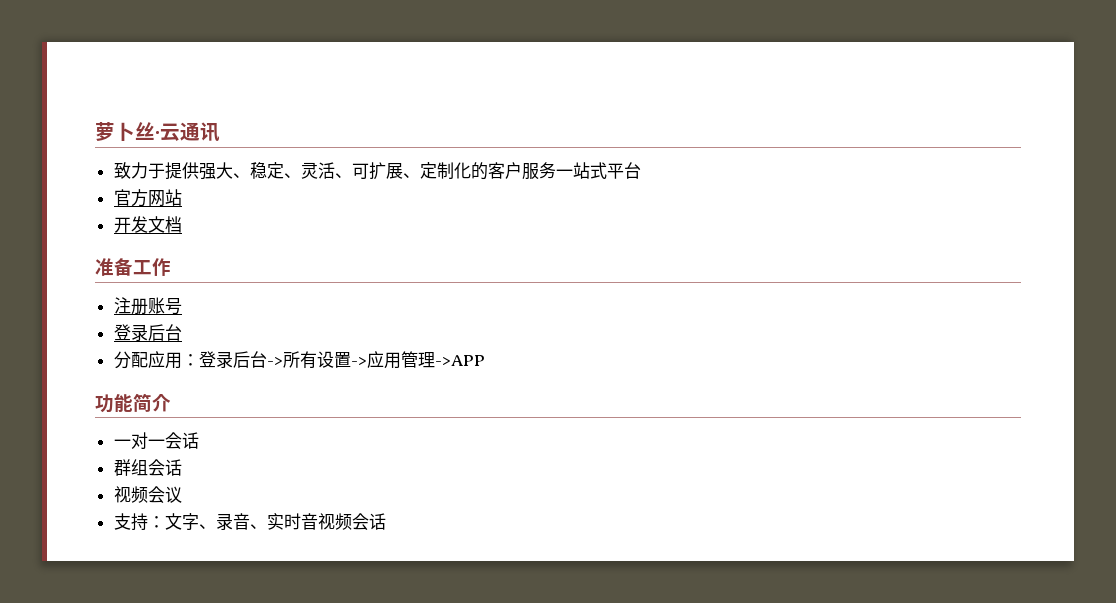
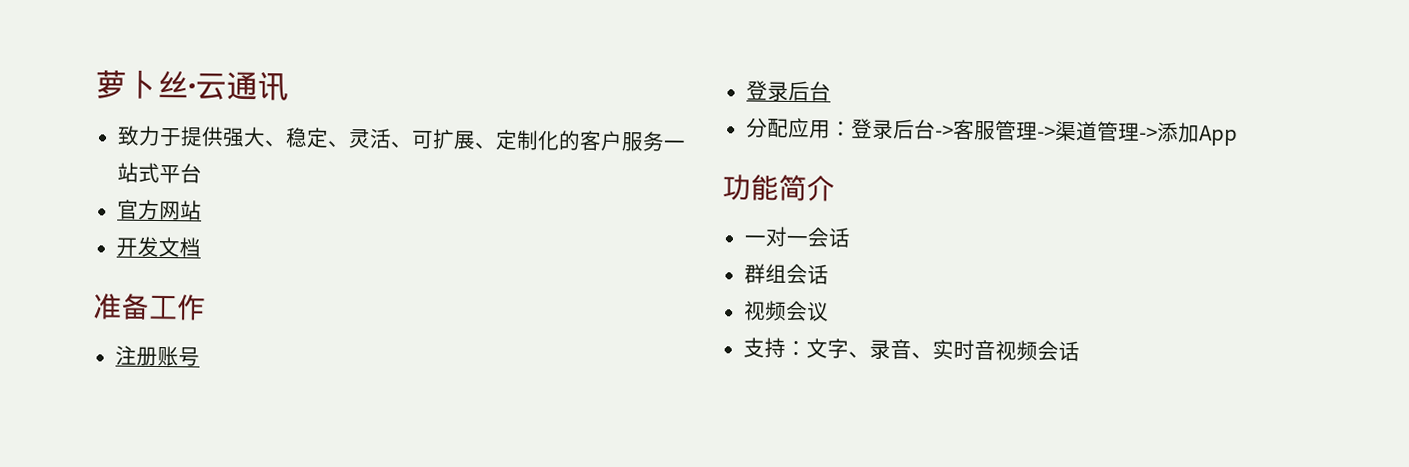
- 分配应用：登录后台->所有设置->应用管理->APP
+ 分配应用：登录后台->客服管理->渠道管理->添加App

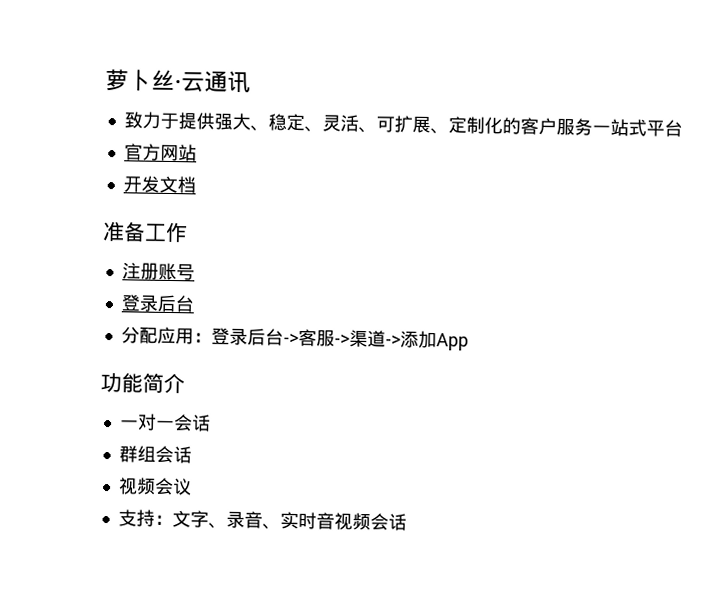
- 分配应用：登录后台->客服管理->渠道管理->添加App
+ 分配应用：登录后台->客服->渠道->添加App

